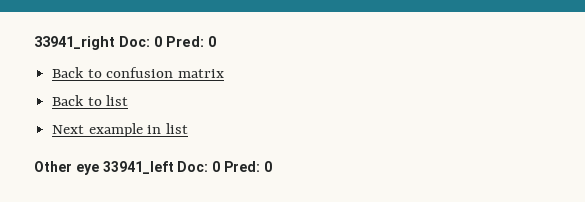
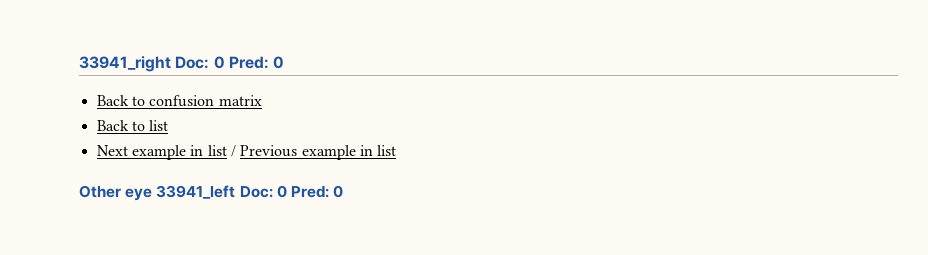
- Next example in list
+ Next example in list / Previous example in list

